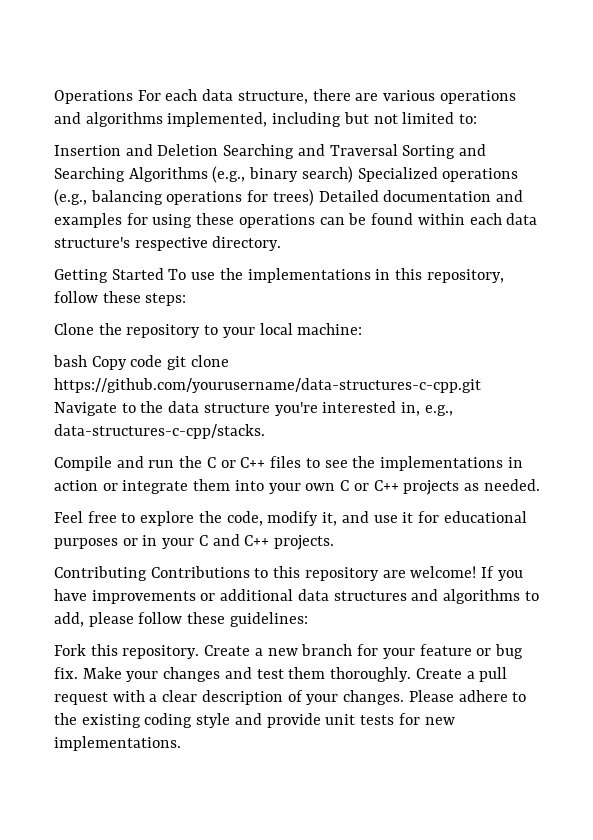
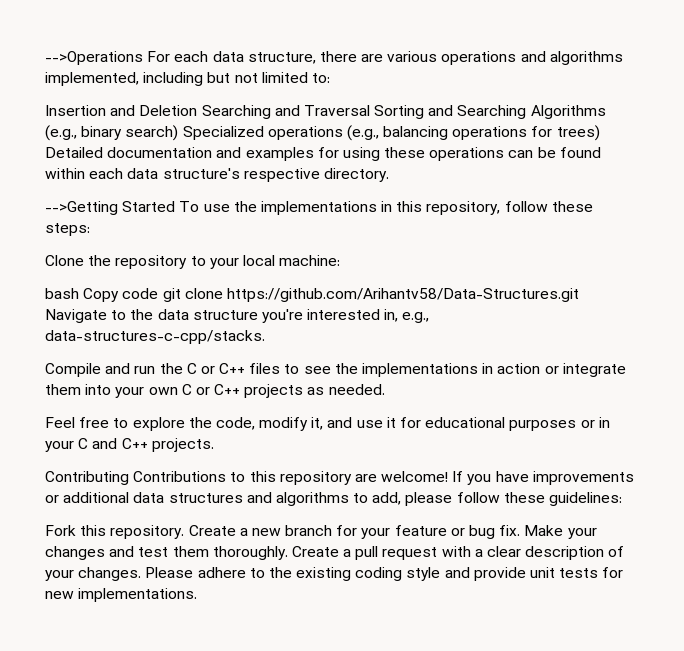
- Operations For each data structure, there are various operations and algorithms implemented, including but not limited to:
+ -->Operations For each data structure, there are various operations and algorithms implemented, including but not limited to:
- Getting Started To use the implementations in this repository, follow these steps:
+ -->Getting Started To use the implementations in this repository, follow these steps:
- bash Copy code git clone https://github.com/yourusername/data-structures-c-cpp.git Navigate to the data structure you're interested in, e.g., data-structures-c-cpp/stacks.
+ bash Copy code git clone https://github.com/Arihantv58/Data-Structures.git Navigate to the data structure you're interested in, e.g., data-structures-c-cpp/stacks.

